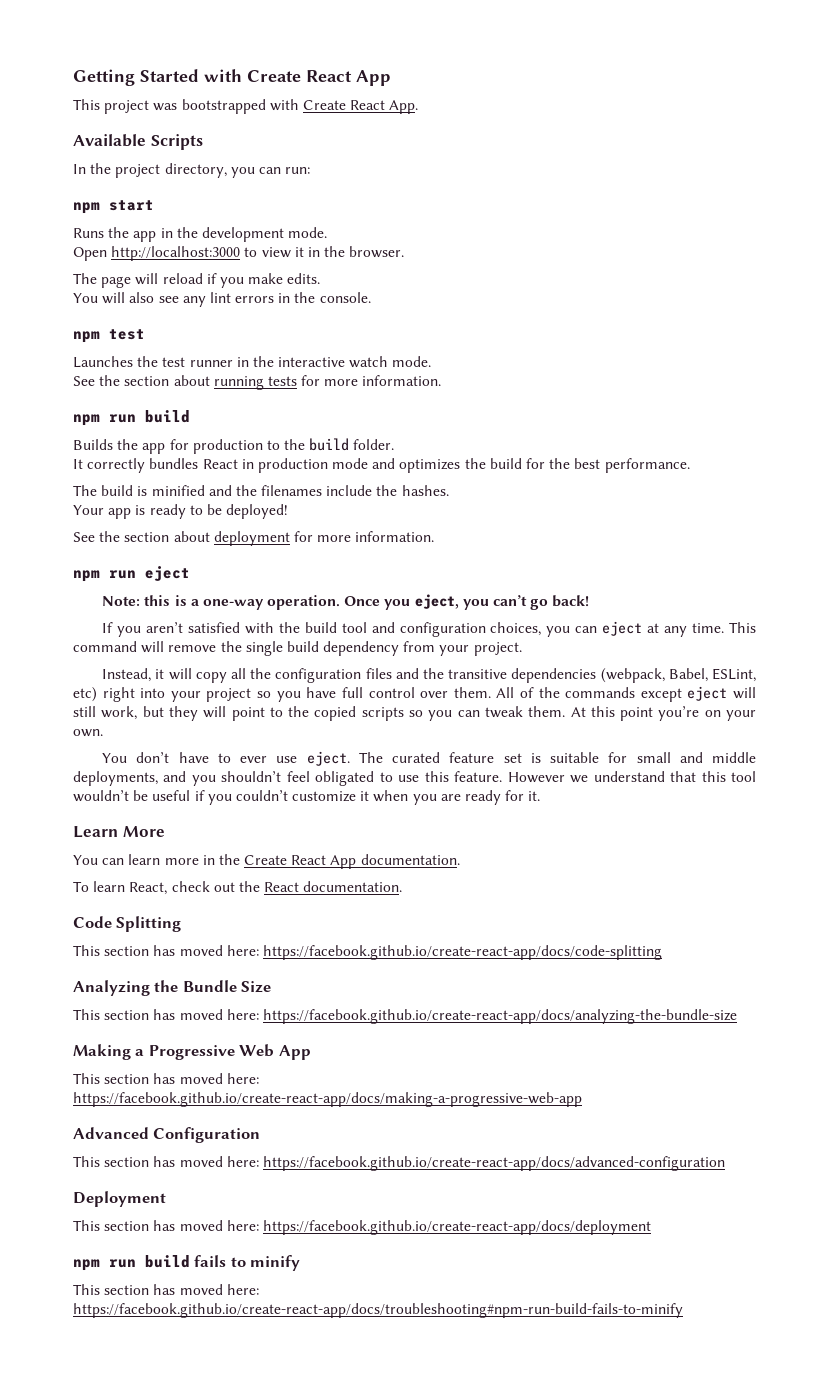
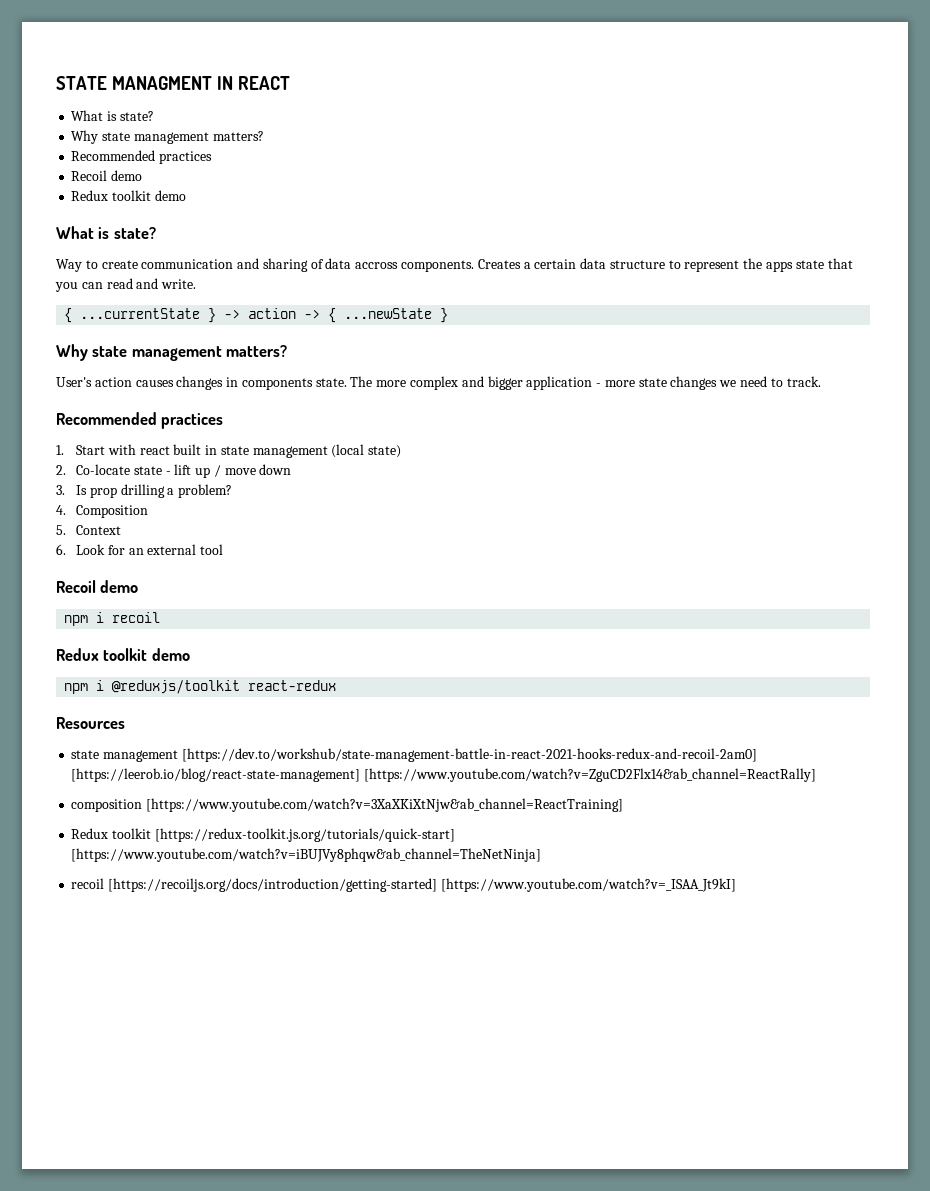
- Getting Started with Create React App
- This project was bootstrapped with Create React App.
- Available Scripts
- In the project directory, you can run:
- npm start
- Runs the app in the development mode.
- Open http://localhost:3000 to view it in the browser.
- The page will reload if you make edits.
- You will also see any lint errors in the console.
- npm test
- Launches the test runner in the interactive watch mode.
- See the section about running tests for more information.
- npm run build
- Builds the app for production to the build folder.
- It correctly bundles React in production mode and optimizes the build for the best performance.
- The build is minified and the filenames include the hashes.
- Your app is ready to be deployed!
- See the section about deployment for more information.
- npm run eject
- Note: this is a one-way operation. Once you eject, you can’t go back!
- If you aren’t satisfied with the build tool and configuration choices, you can eject at any time. This command will remove the single build dependency from your project.
- Instead, it will copy all the configuration files and the transitive dependencies (webpack, Babel, ESLint, etc) right into your project so you have full control over them. All of the commands except eject will still work, but they will point to the copied scripts so you can tweak them. At this point you’re on your own.
- You don’t have to ever use eject. The curated feature set is suitable for small and middle deployments, and you shouldn’t feel obligated to use this feature. However we understand that this tool wouldn’t be useful if you couldn’t customize it when you are ready for it.
- Learn More
- You can learn more in the Create React App documentation.
- To learn React, check out the React documentation.
- Code Splitting
- This section has moved here: https://facebook.github.io/create-react-app/docs/code-splitting
- Analyzing the Bundle Size
- This section has moved here: https://facebook.github.io/create-react-app/docs/analyzing-the-bundle-size
- Making a Progressive Web App
- This section has moved here: https://facebook.github.io/create-react-app/docs/making-a-progressive-web-app
- Advanced Configuration
- This section has moved here: https://facebook.github.io/create-react-app/docs/advanced-configuration
- Deployment
- This section has moved here: https://facebook.github.io/create-react-app/docs/deployment
- npm run build fails to minify
- This section has moved here: https://facebook.github.io/create-react-app/docs/troubleshooting#npm-run-build-fails-to-minify
+ STATE MANAGMENT IN REACT
+ What is state?
+ Why state management matters?
+ Recommended practices
+ Recoil demo
+ Redux toolkit demo
+ What is state?
+ Way to create communication and sharing of data accross components. Creates a certain data structure to represent the apps state that you can read and write.
+ { ...currentState } -> action -> { ...newState }
+ Why state management matters?
+ User's action causes changes in components state. The more complex and bigger application - more state changes we need to track.
+ Recommended practices
+ 1. Start with react built in state management (local state)
+ 2. Co-locate state - lift up / move down
+ 3. Is prop drilling a problem?
+ 4. Composition
+ 5. Context
+ 6. Look for an external tool
+ Recoil demo
+ npm i recoil
+ Redux toolkit demo
+ npm i @reduxjs/toolkit react-redux
+ Resources
+ state management [https://dev.to/workshub/state-management-battle-in-react-2021-hooks-redux-and-recoil-2am0] [https://leerob.io/blog/react-state-management] [https://www.youtube.com/watch?v=ZguCD2Flx14&ab_channel=ReactRally]
+ composition [https://www.youtube.com/watch?v=3XaXKiXtNjw&ab_channel=ReactTraining]
+ Redux toolkit [https://redux-toolkit.js.org/tutorials/quick-start] [https://www.youtube.com/watch?v=iBUJVy8phqw&ab_channel=TheNetNinja]
+ recoil [https://recoiljs.org/docs/introduction/getting-started] [https://www.youtube.com/watch?v=_ISAA_Jt9kI]

